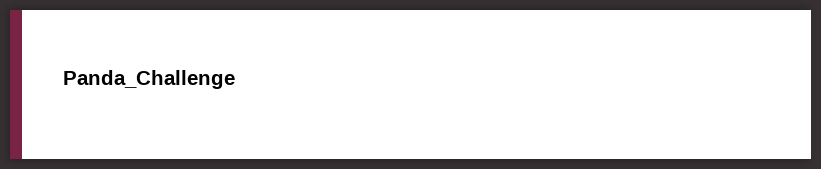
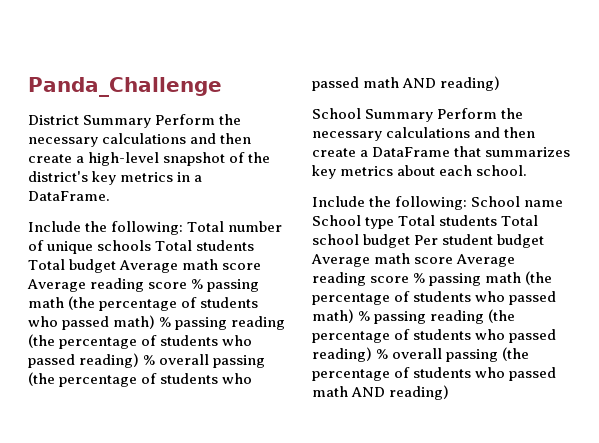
+ District Summary Perform the necessary calculations and then create a high-level snapshot of the district's key metrics in a DataFrame.
+ Include the following: Total number of unique schools Total students Total budget Average math score Average reading score % passing math (the percentage of students who passed math) % passing reading (the percentage of students who passed reading) % overall passing (the percentage of students who passed math AND reading)
+ School Summary Perform the necessary calculations and then create a DataFrame that summarizes key metrics about each school.
+ Include the following: School name School type Total students Total school budget Per student budget Average math score Average reading score % passing math (the percentage of students who passed math) % passing reading (the percentage of students who passed reading) % overall passing (the percentage of students who passed math AND reading)

